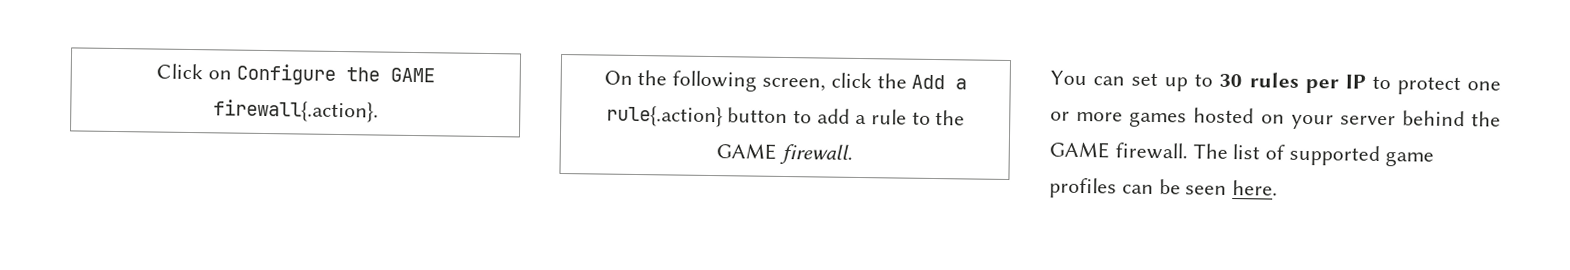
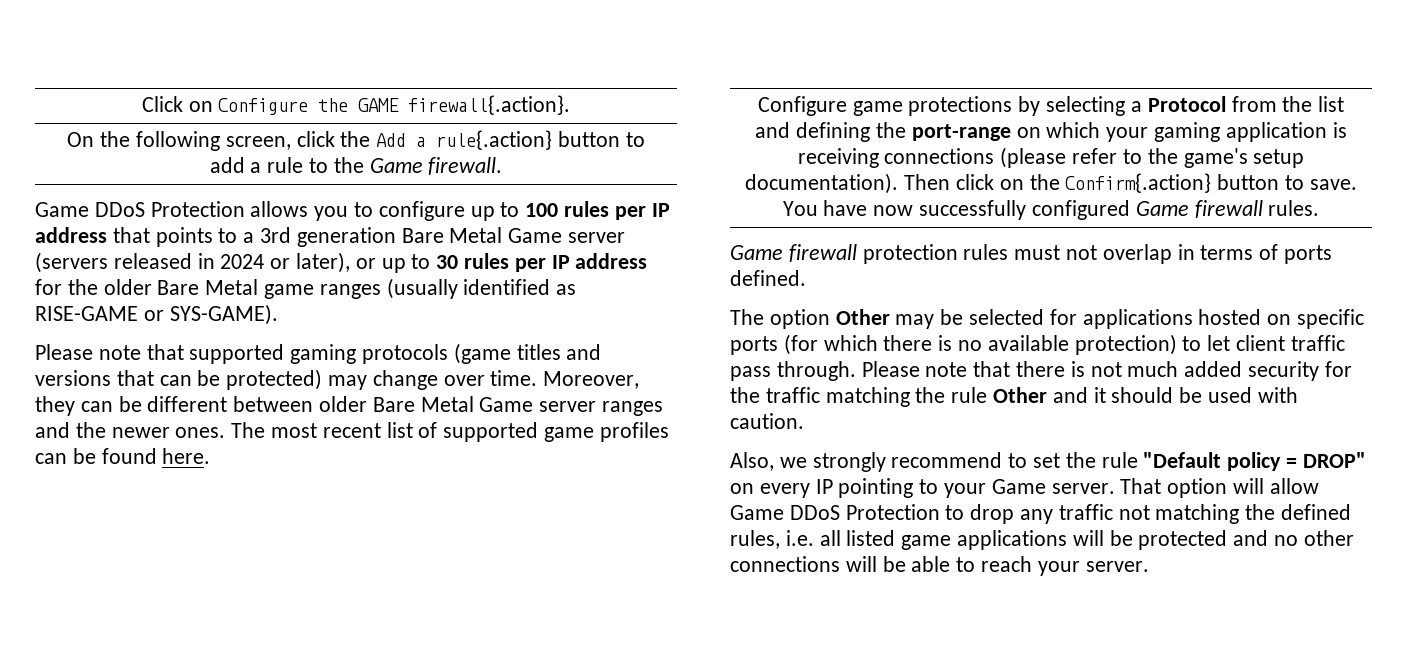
- On the following screen, click the Add a rule{.action} button to add a rule to the GAME firewall.
+ On the following screen, click the Add a rule{.action} button to add a rule to the Game firewall.
- You can set up to 30 rules per IP to protect one or more games hosted on your server behind the GAME firewall. The list of supported game profiles can be seen here.
+ Game DDoS Protection allows you to configure up to 100 rules per IP address that points to a 3rd generation Bare Metal Game server (servers released in 2024 or later), or up to 30 rules per IP address for the older Bare Metal game ranges (usually identified as RISE-GAME or SYS-GAME).
+ Please note that supported gaming protocols (game titles and versions that can be protected) may change over time. Moreover, they can be different between older Bare Metal Game server ranges and the newer ones. The most recent list of supported game profiles can be found here.
+ Configure game protections by selecting a Protocol from the list and defining the port-range on which your gaming application is receiving connections (please refer to the game's setup documentation). Then click on the Confirm{.action} button to save. You have now successfully configured Game firewall rules.
+ Game firewall protection rules must not overlap in terms of ports defined.
+ The option Other may be selected for applications hosted on specific ports (for which there is no available protection) to let client traffic pass through. Please note that there is not much added security for the traffic matching the rule Other and it should be used with caution.
+ Also, we strongly recommend to set the rule "Default policy = DROP" on every IP pointing to your Game server. That option will allow Game DDoS Protection to drop any traffic not matching the defined rules, i.e. all listed game applications will be protected and no other connections will be able to reach your server.

